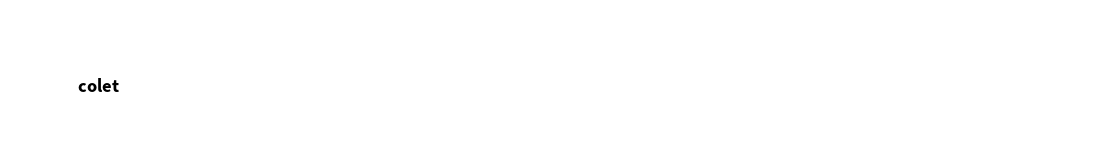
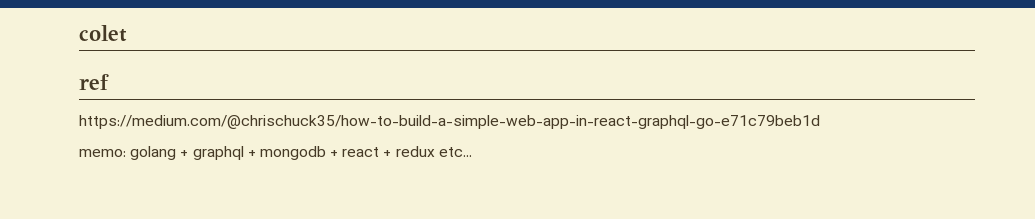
+ ref
+ https://medium.com/@chrischuck35/how-to-build-a-simple-web-app-in-react-graphql-go-e71c79beb1d
+ memo: golang + graphql + mongodb + react + redux etc...

